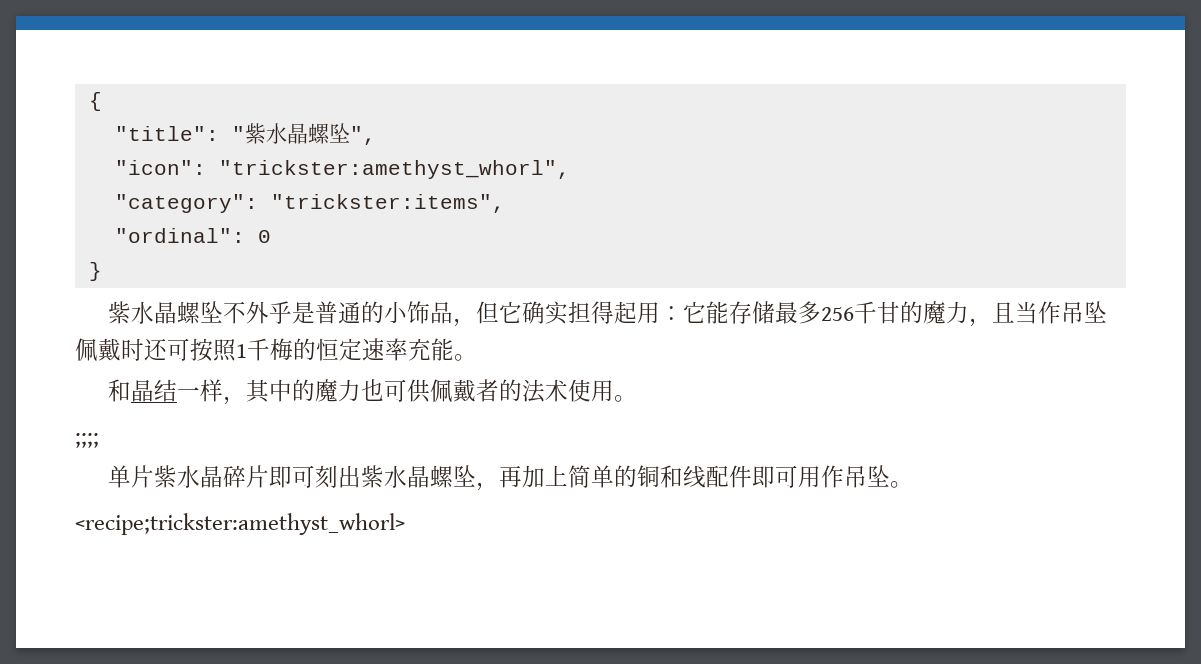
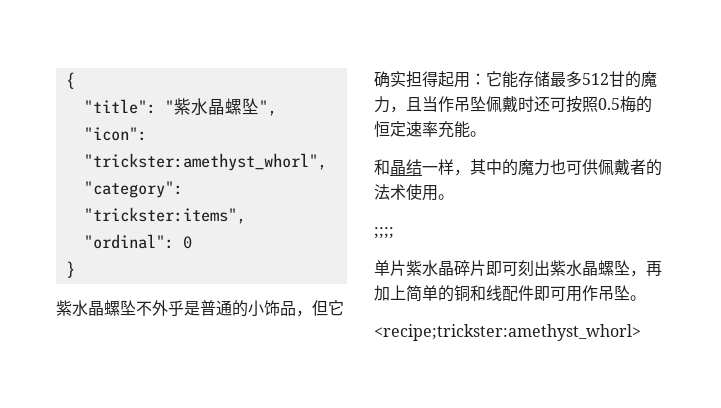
- 紫水晶螺坠不外乎是普通的小饰品，但它确实担得起用：它能存储最多256千甘的魔力，且当作吊坠佩戴时还可按照1千梅的恒定速率充能。
+ 紫水晶螺坠不外乎是普通的小饰品，但它确实担得起用：它能存储最多512甘的魔力，且当作吊坠佩戴时还可按照0.5梅的恒定速率充能。

